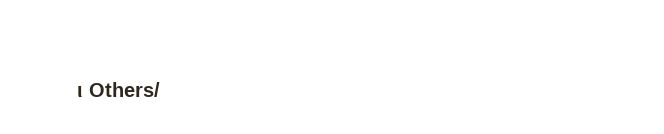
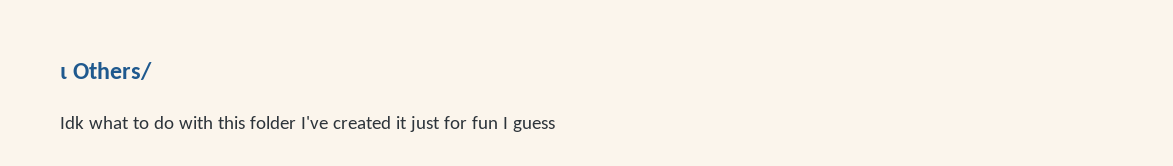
+ Idk what to do with this folder I've created it just for fun I guess

